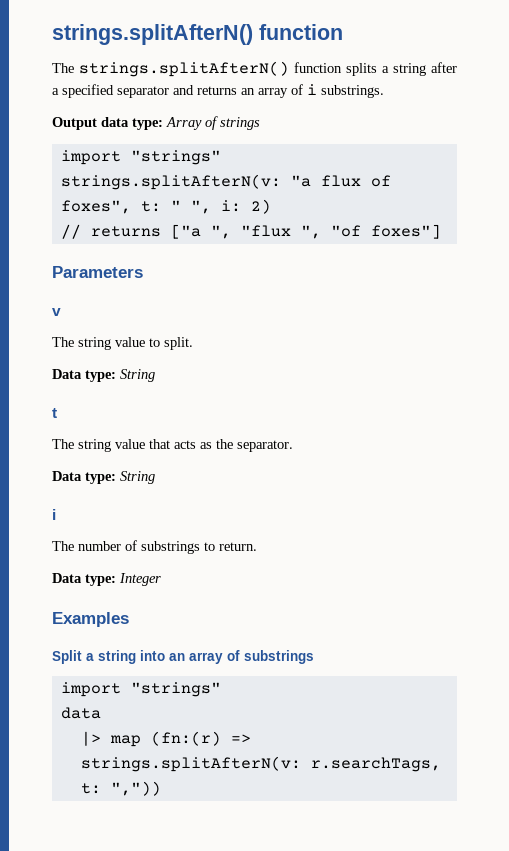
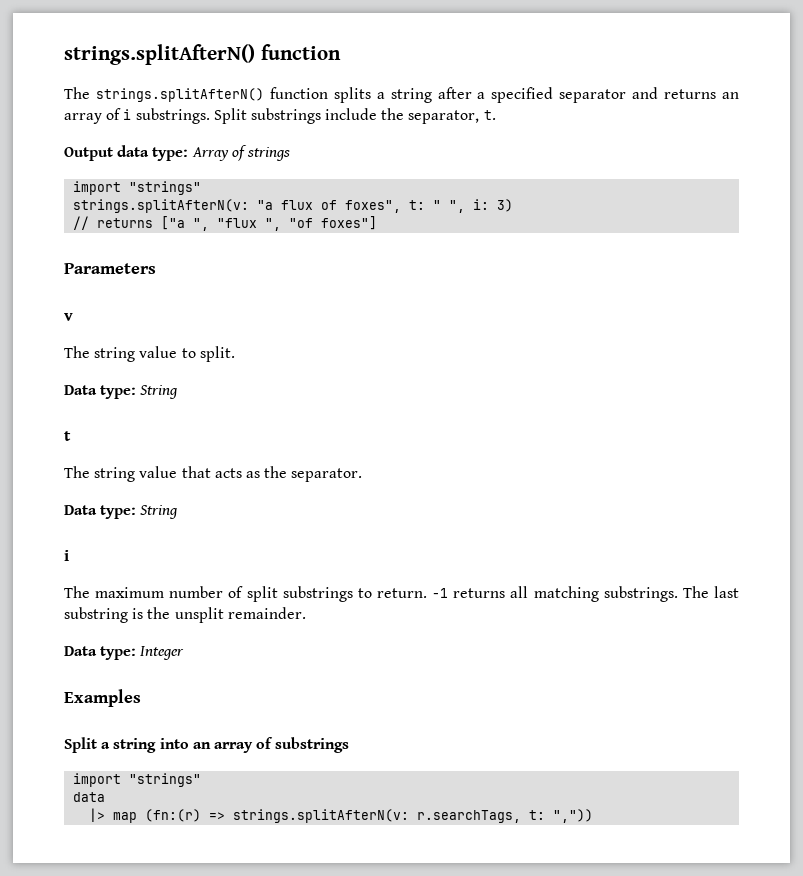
+ Split substrings include the separator, t.
- strings.splitAfterN(v: "a flux of foxes", t: " ", i: 2)
+ strings.splitAfterN(v: "a flux of foxes", t: " ", i: 3)
- The number of substrings to return.
+ The maximum number of split substrings to return. -1 returns all matching substrings. The last substring is the unsplit remainder.

